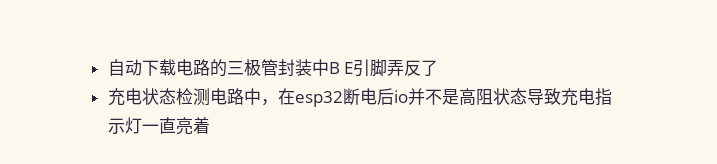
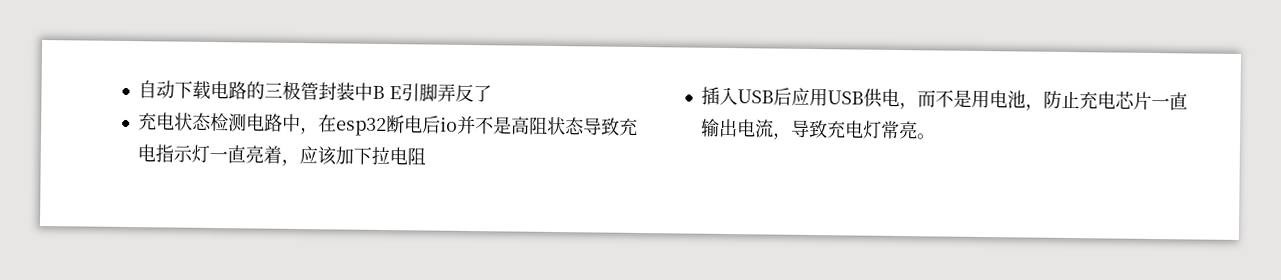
- 充电状态检测电路中，在esp32断电后io并不是高阻状态导致充电指示灯一直亮着
+ 充电状态检测电路中，在esp32断电后io并不是高阻状态导致充电指示灯一直亮着，应该加下拉电阻
+ 插入USB后应用USB供电，而不是用电池，防止充电芯片一直输出电流，导致充电灯常亮。

